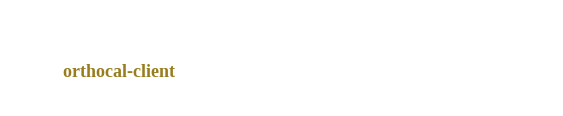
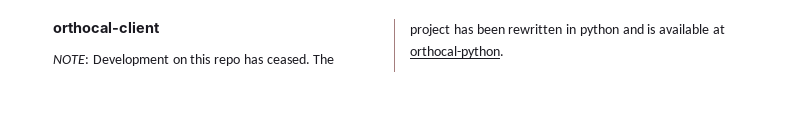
+ NOTE: Development on this repo has ceased. The project has been rewritten in python and is available at orthocal-python.

